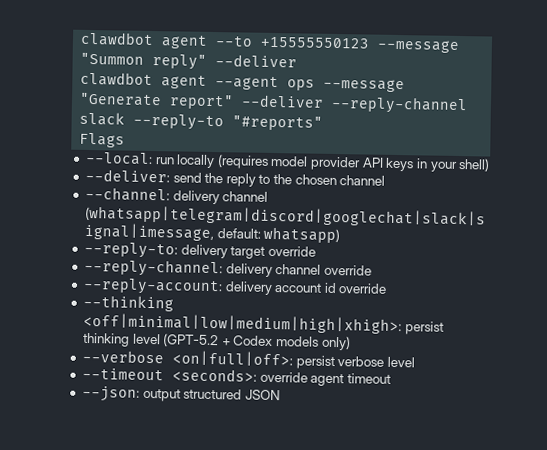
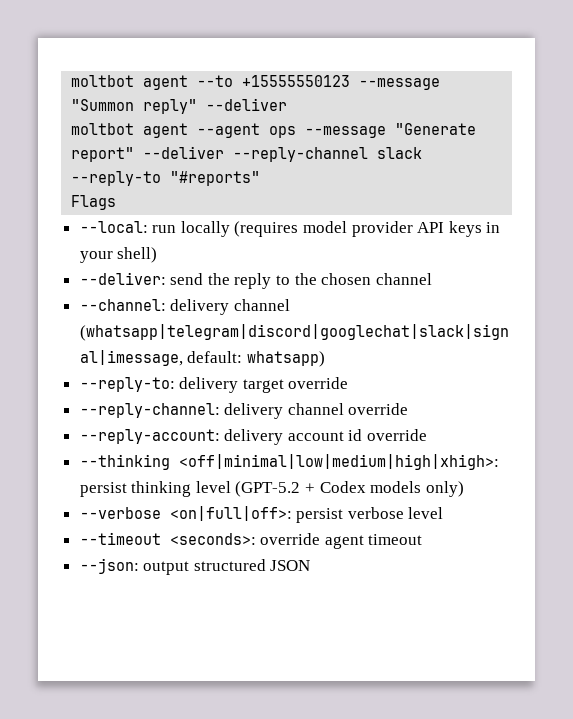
- clawdbot agent --to +15555550123 --message "Summon reply" --deliver
+ moltbot agent --to +15555550123 --message "Summon reply" --deliver
- clawdbot agent --agent ops --message "Generate report" --deliver --reply-channel slack --reply-to "#reports"
+ moltbot agent --agent ops --message "Generate report" --deliver --reply-channel slack --reply-to "#reports"

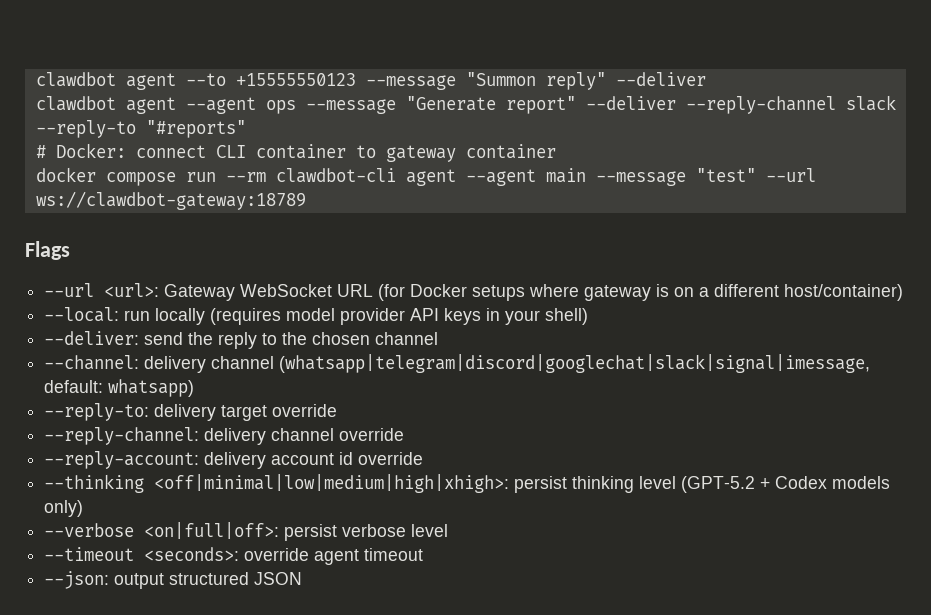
- moltbot agent --to +15555550123 --message "Summon reply" --deliver
+ clawdbot agent --to +15555550123 --message "Summon reply" --deliver
- moltbot agent --agent ops --message "Generate report" --deliver --reply-channel slack --reply-to "#reports"
+ clawdbot agent --agent ops --message "Generate report" --deliver --reply-channel slack --reply-to "#reports"
+ # Docker: connect CLI container to gateway container
+ docker compose run --rm clawdbot-cli agent --agent main --message "test" --url ws://clawdbot-gateway:18789
  Flags
+ --url <url>: Gateway WebSocket URL (for Docker setups where gateway is on a different host/container)

